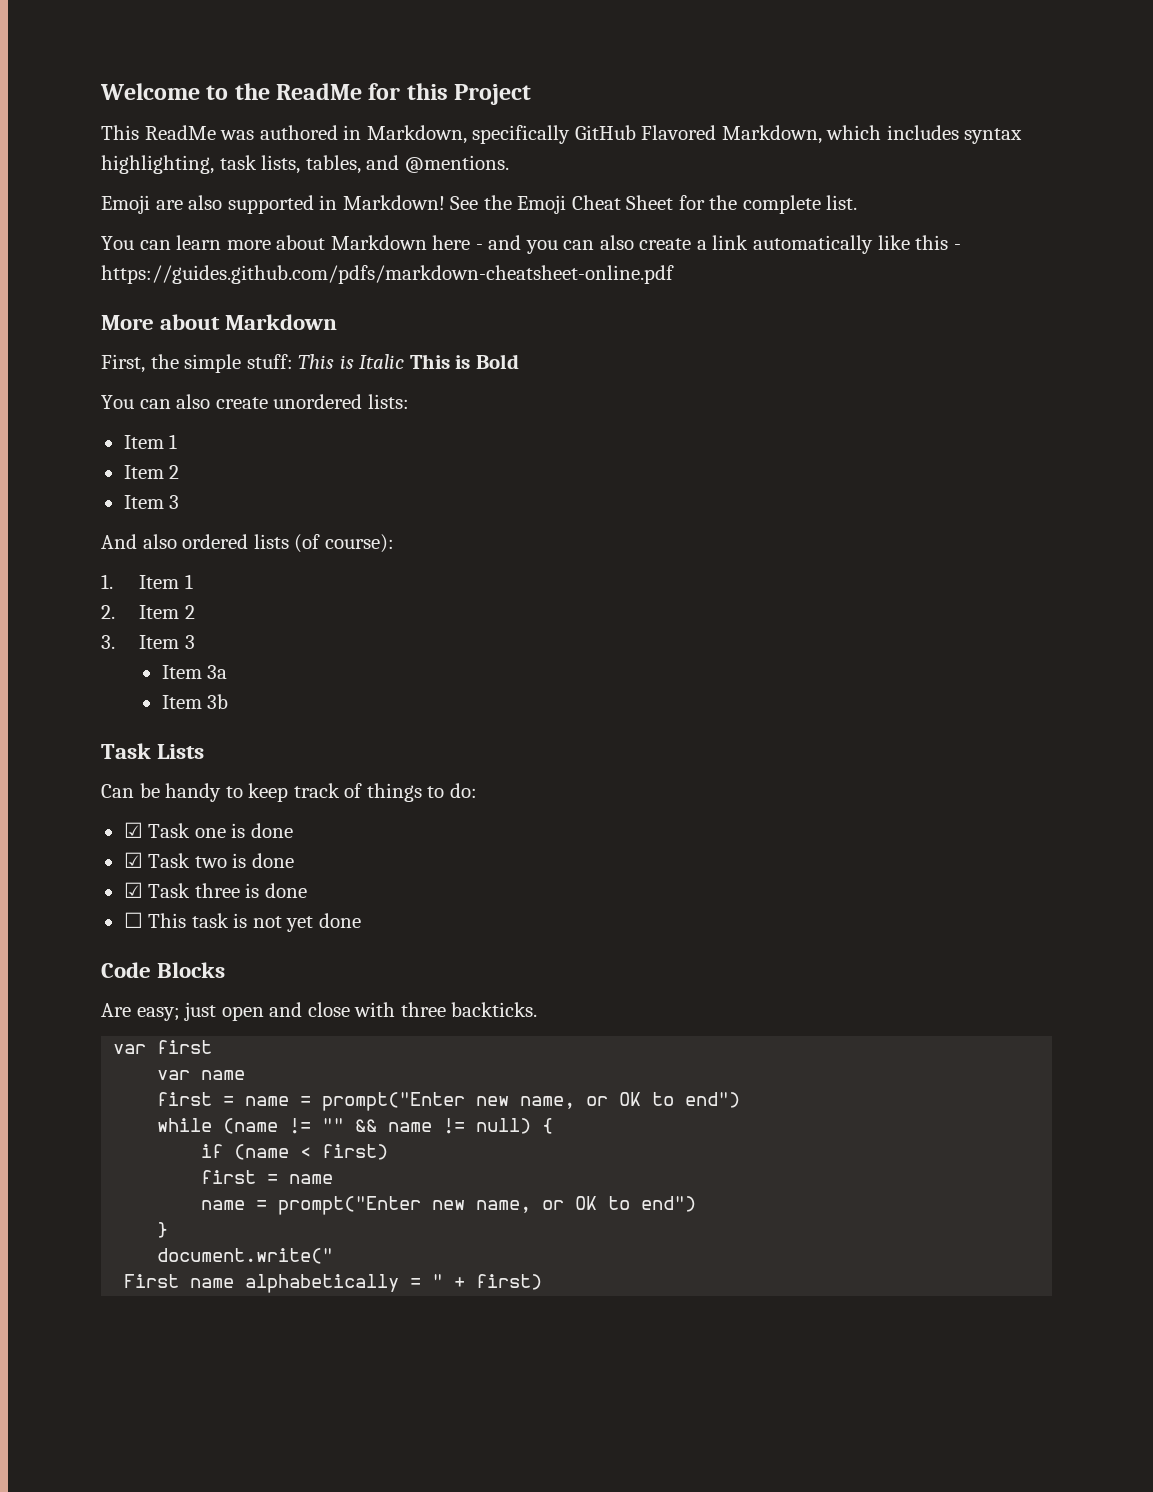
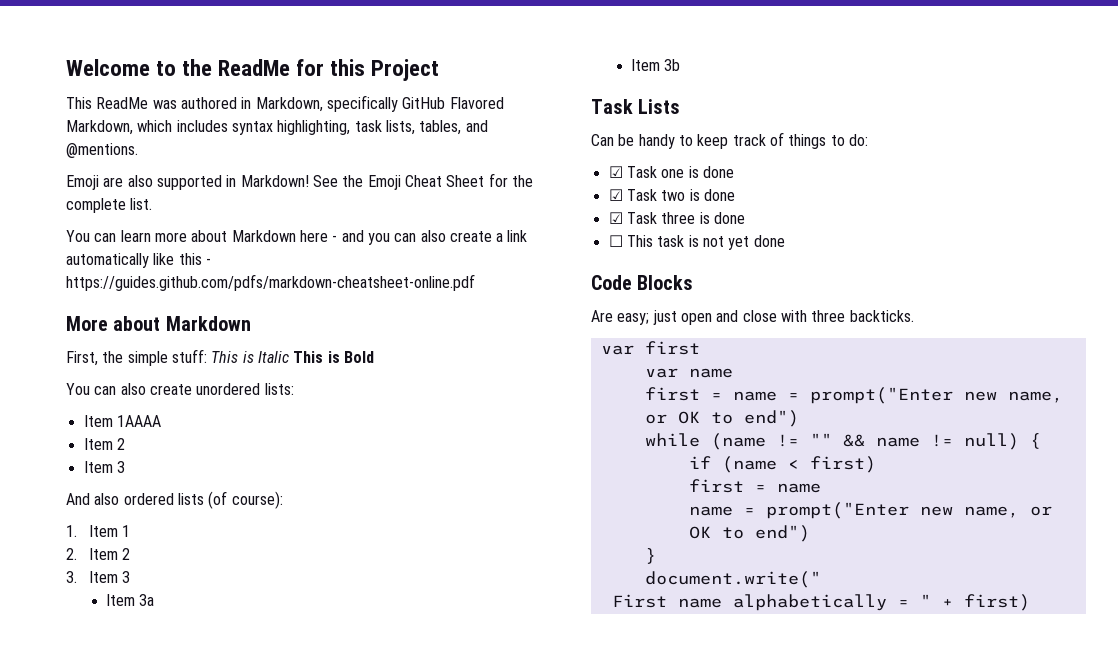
  You can also create unordered lists:
- Item 1
+ Item 1AAAA

